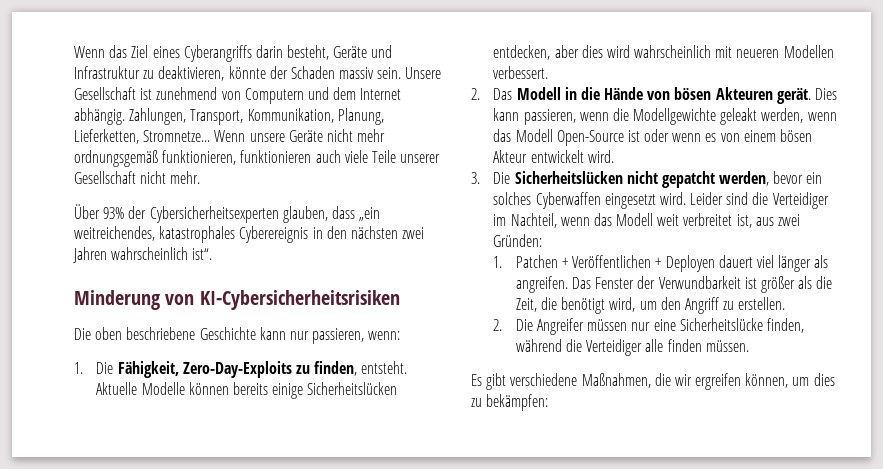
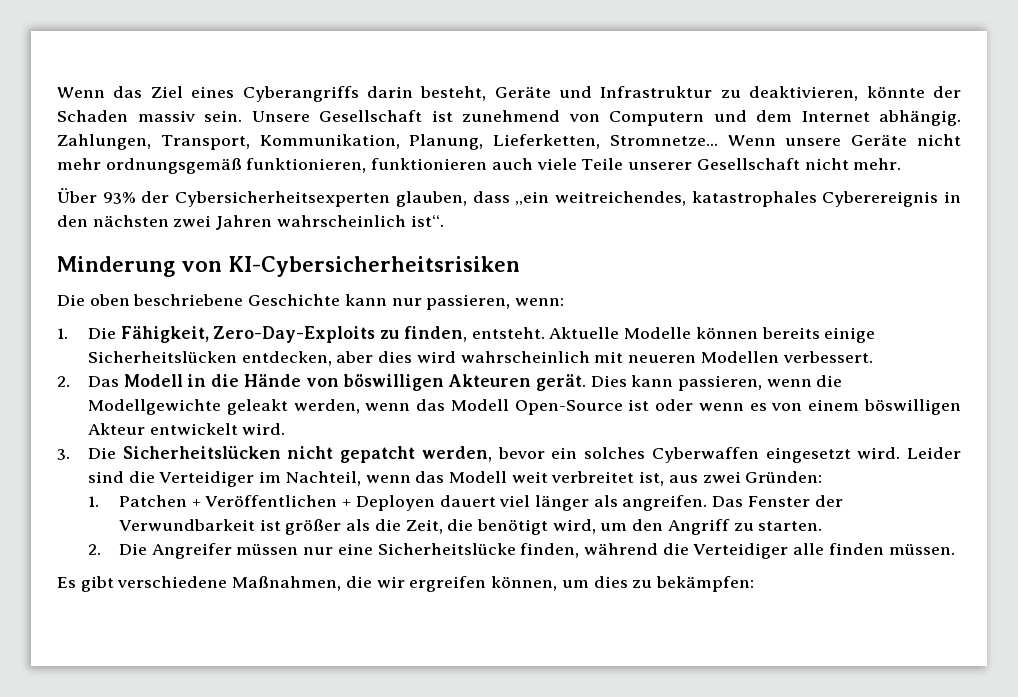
- 2. Das Modell in die Hände von bösen Akteuren gerät.
+ 2. Das Modell in die Hände von böswilligen Akteuren gerät.
- Dies kann passieren, wenn die Modellgewichte geleakt werden, wenn das Modell Open-Source ist oder wenn es von einem bösen Akteur entwickelt wird.
+ Dies kann passieren, wenn die Modellgewichte geleakt werden, wenn das Modell Open-Source ist oder wenn es von einem böswilligen Akteur entwickelt wird.
- Das Fenster der Verwundbarkeit ist größer als die Zeit, die benötigt wird, um den Angriff zu erstellen.
+ Das Fenster der Verwundbarkeit ist größer als die Zeit, die benötigt wird, um den Angriff zu starten.

